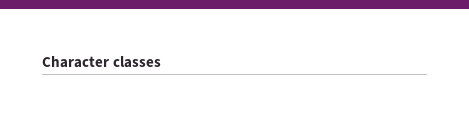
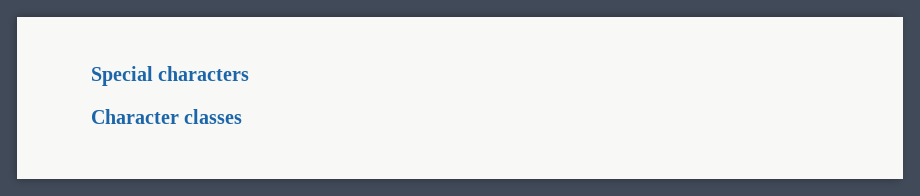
+ Special characters

